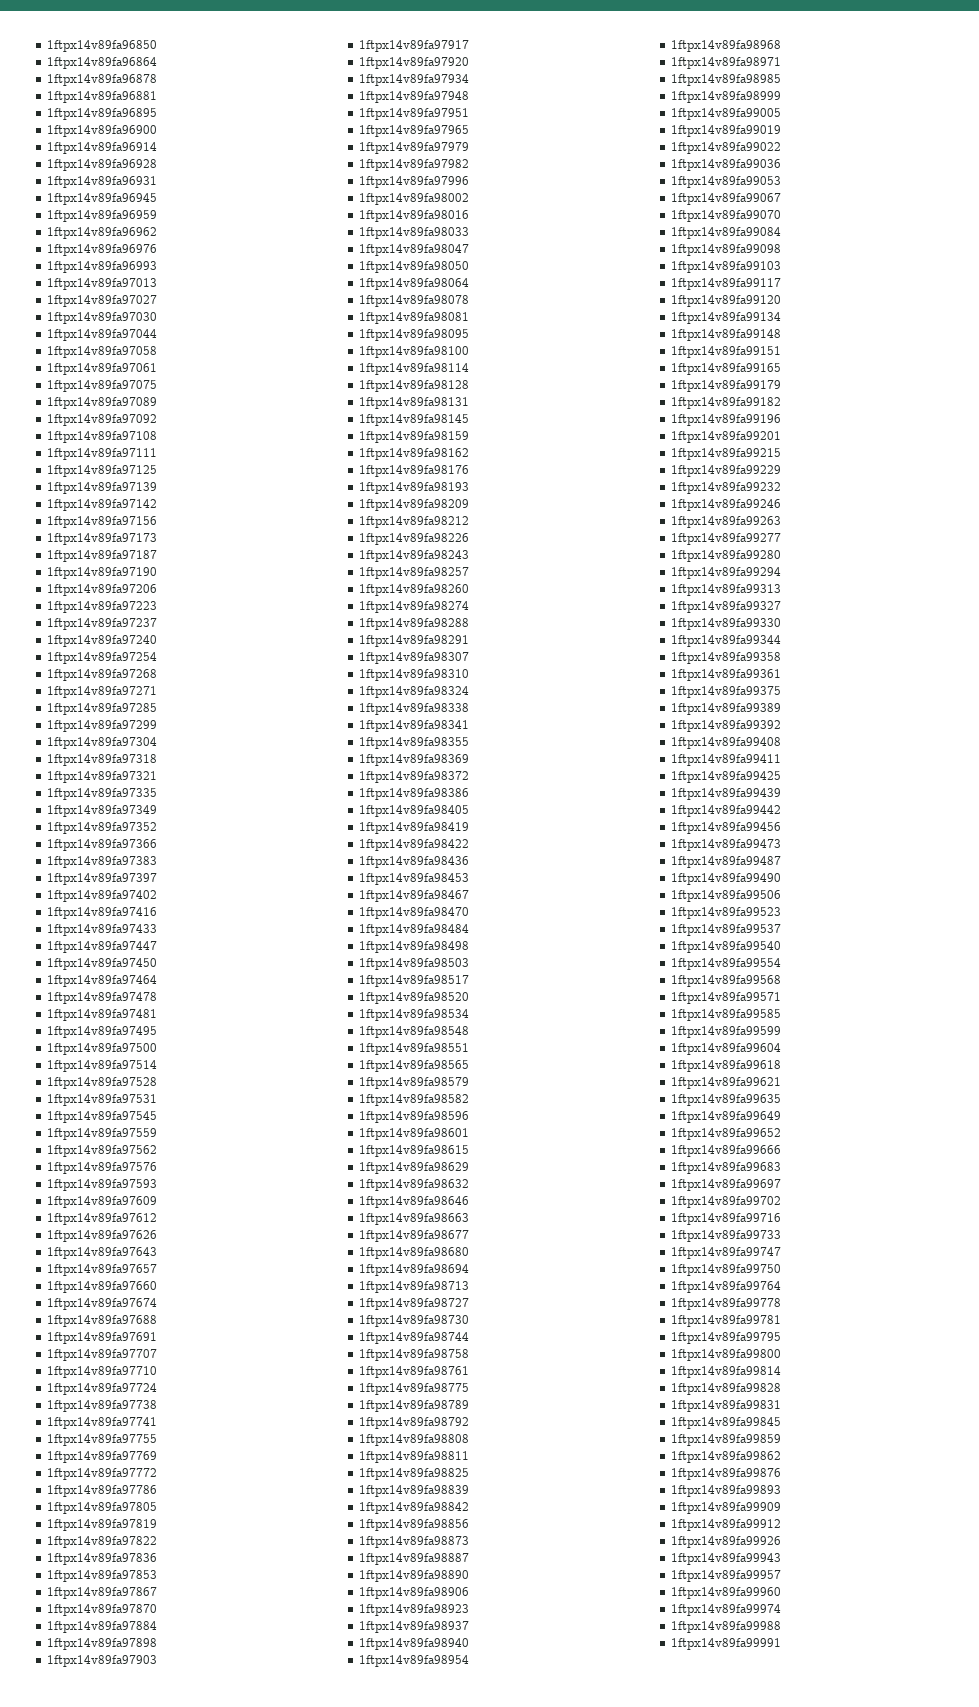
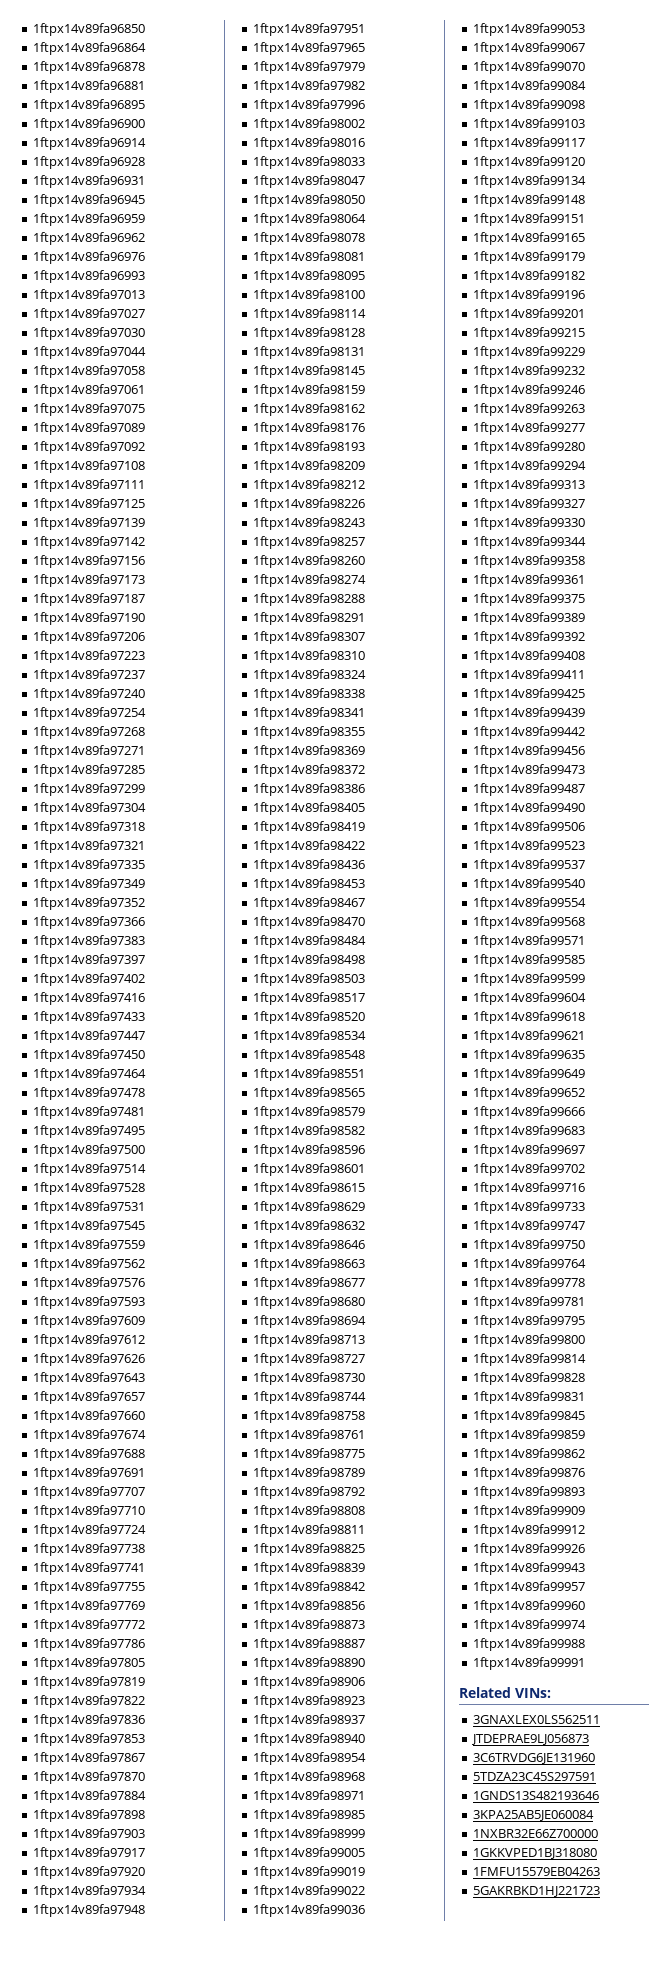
+ Related VINs:
+ 3GNAXLEX0LS562511
+ JTDEPRAE9LJ056873
+ 3C6TRVDG6JE131960
+ 5TDZA23C45S297591
+ 1GNDS13S482193646
+ 3KPA25AB5JE060084
+ 1NXBR32E66Z700000
+ 1GKKVPED1BJ318080
+ 1FMFU15579EB04263
+ 5GAKRBKD1HJ221723

